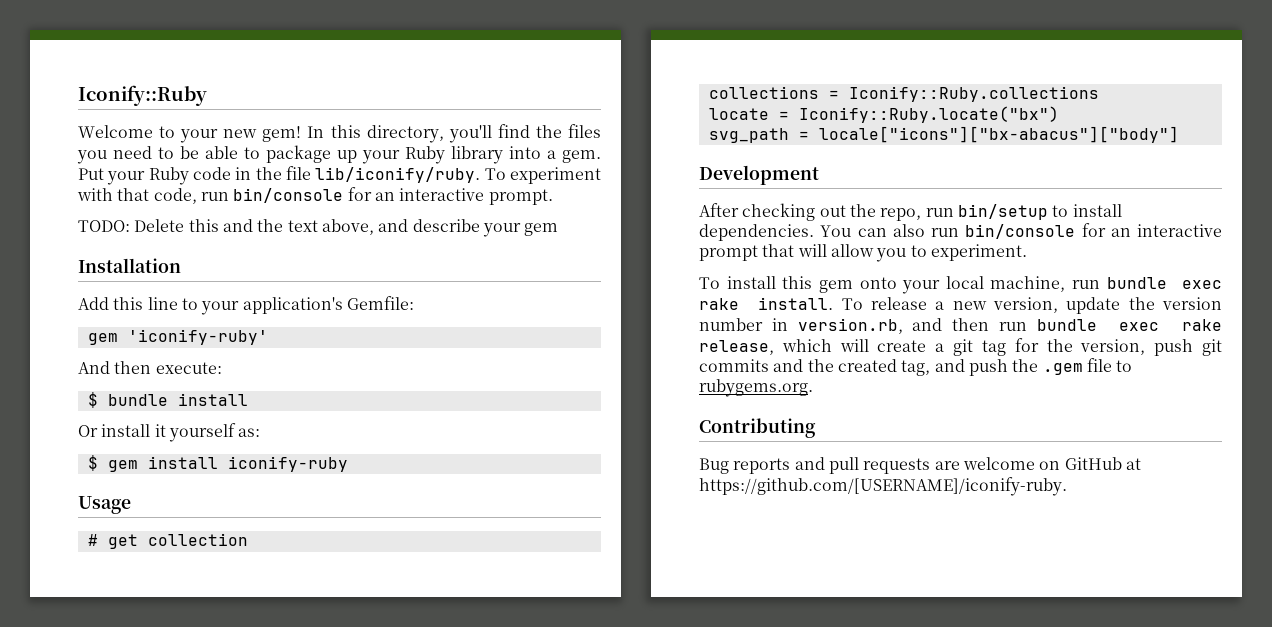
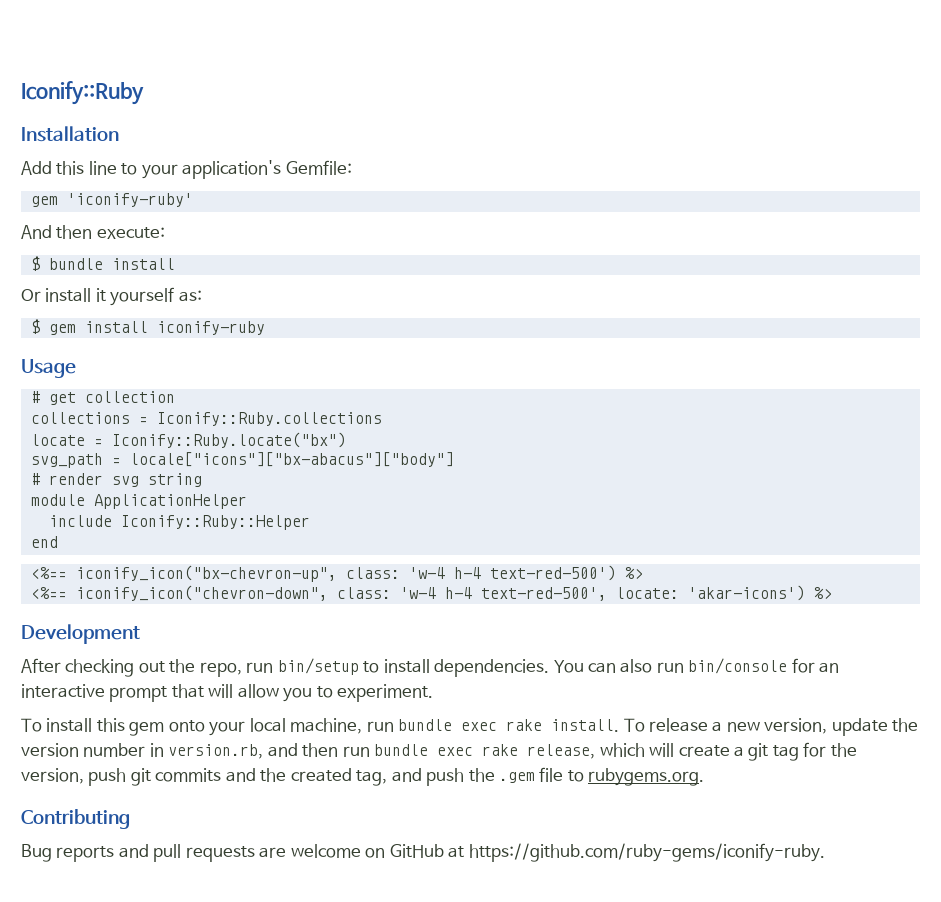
- Welcome to your new gem! In this directory, you'll find the files you need to be able to package up your Ruby library into a gem. Put your Ruby code in the file lib/iconify/ruby. To experiment with that code, run bin/console for an interactive prompt.
- TODO: Delete this and the text above, and describe your gem
+ # render svg string
+ module ApplicationHelper
+ include Iconify::Ruby::Helper
+ end
+ <%== iconify_icon("bx-chevron-up", class: 'w-4 h-4 text-red-500') %>
+ <%== iconify_icon("chevron-down", class: 'w-4 h-4 text-red-500', locate: 'akar-icons') %>
- Bug reports and pull requests are welcome on GitHub at https://github.com/[USERNAME]/iconify-ruby.
+ Bug reports and pull requests are welcome on GitHub at https://github.com/ruby-gems/iconify-ruby.

